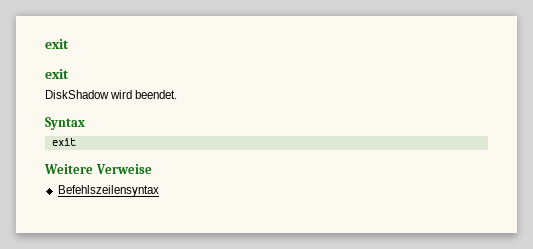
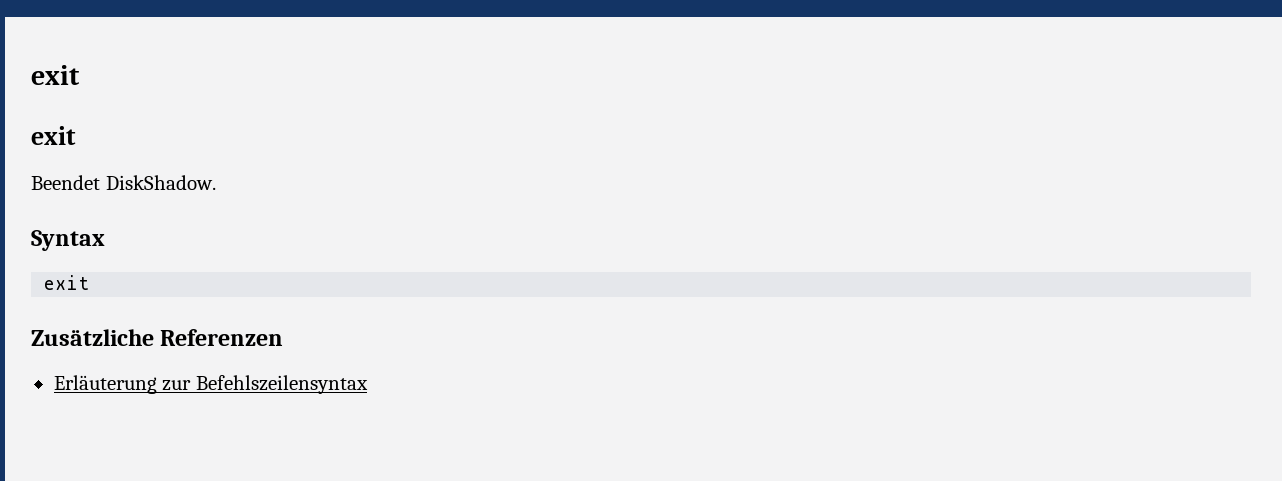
- DiskShadow wird beendet.
+ Beendet DiskShadow.
- Weitere Verweise
- Befehlszeilensyntax
+ Zusätzliche Referenzen
+ Erläuterung zur Befehlszeilensyntax

